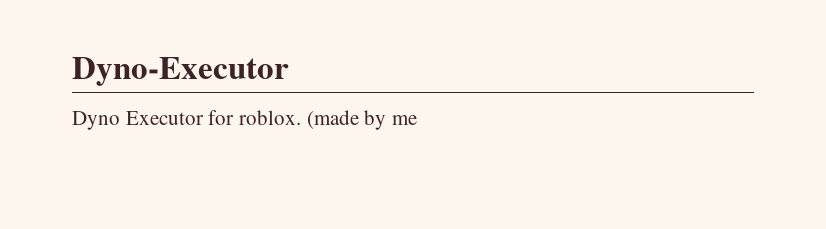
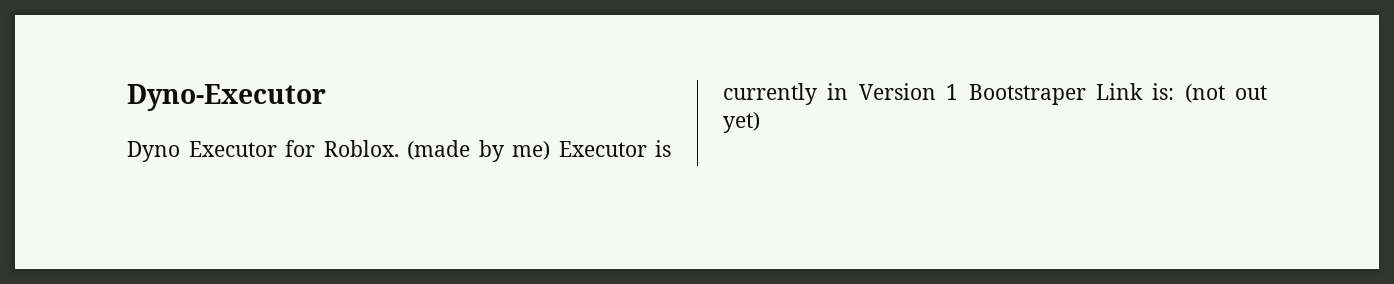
- Dyno Executor for roblox.
+ Dyno Executor for Roblox.
- (made by me
+ (made by me) Executor is currently in Version 1 Bootstraper Link is: (not out yet)

